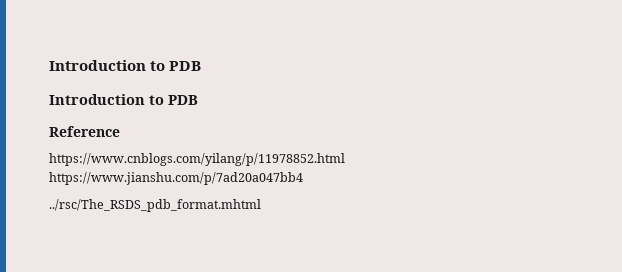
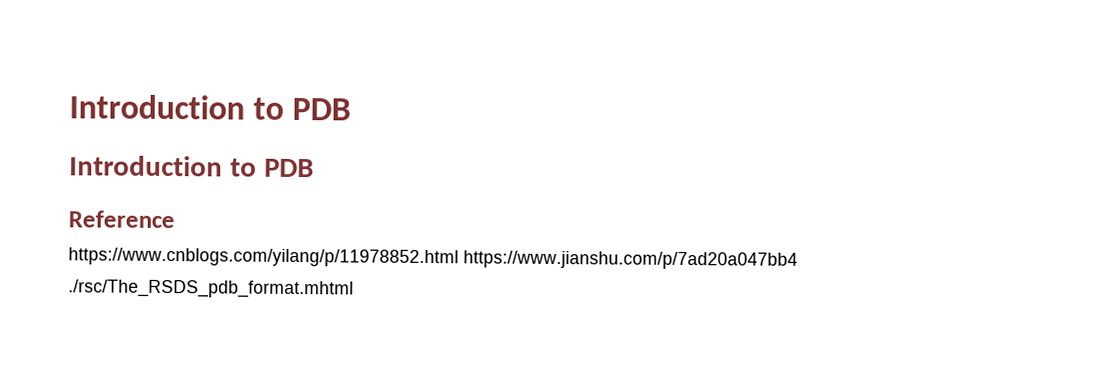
- ../rsc/The_RSDS_pdb_format.mhtml
+ ./rsc/The_RSDS_pdb_format.mhtml

